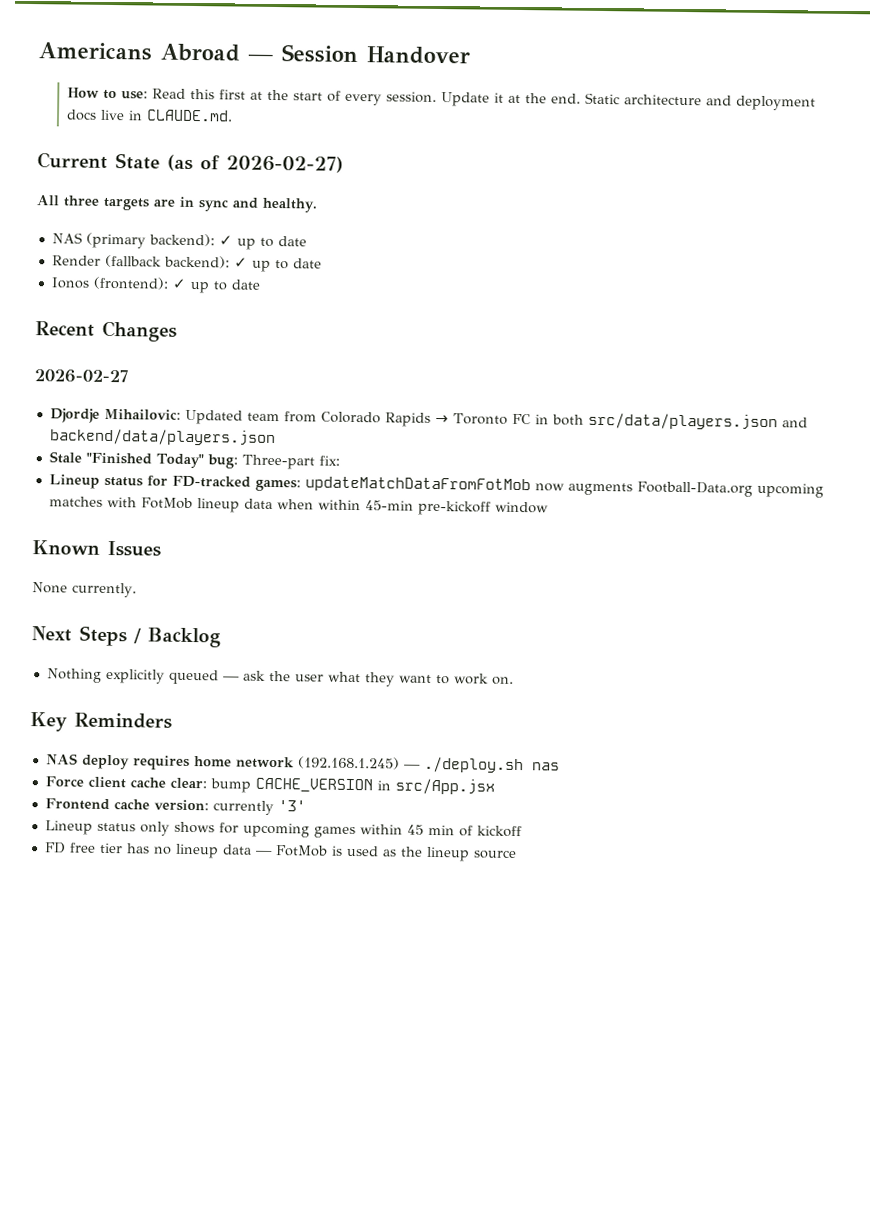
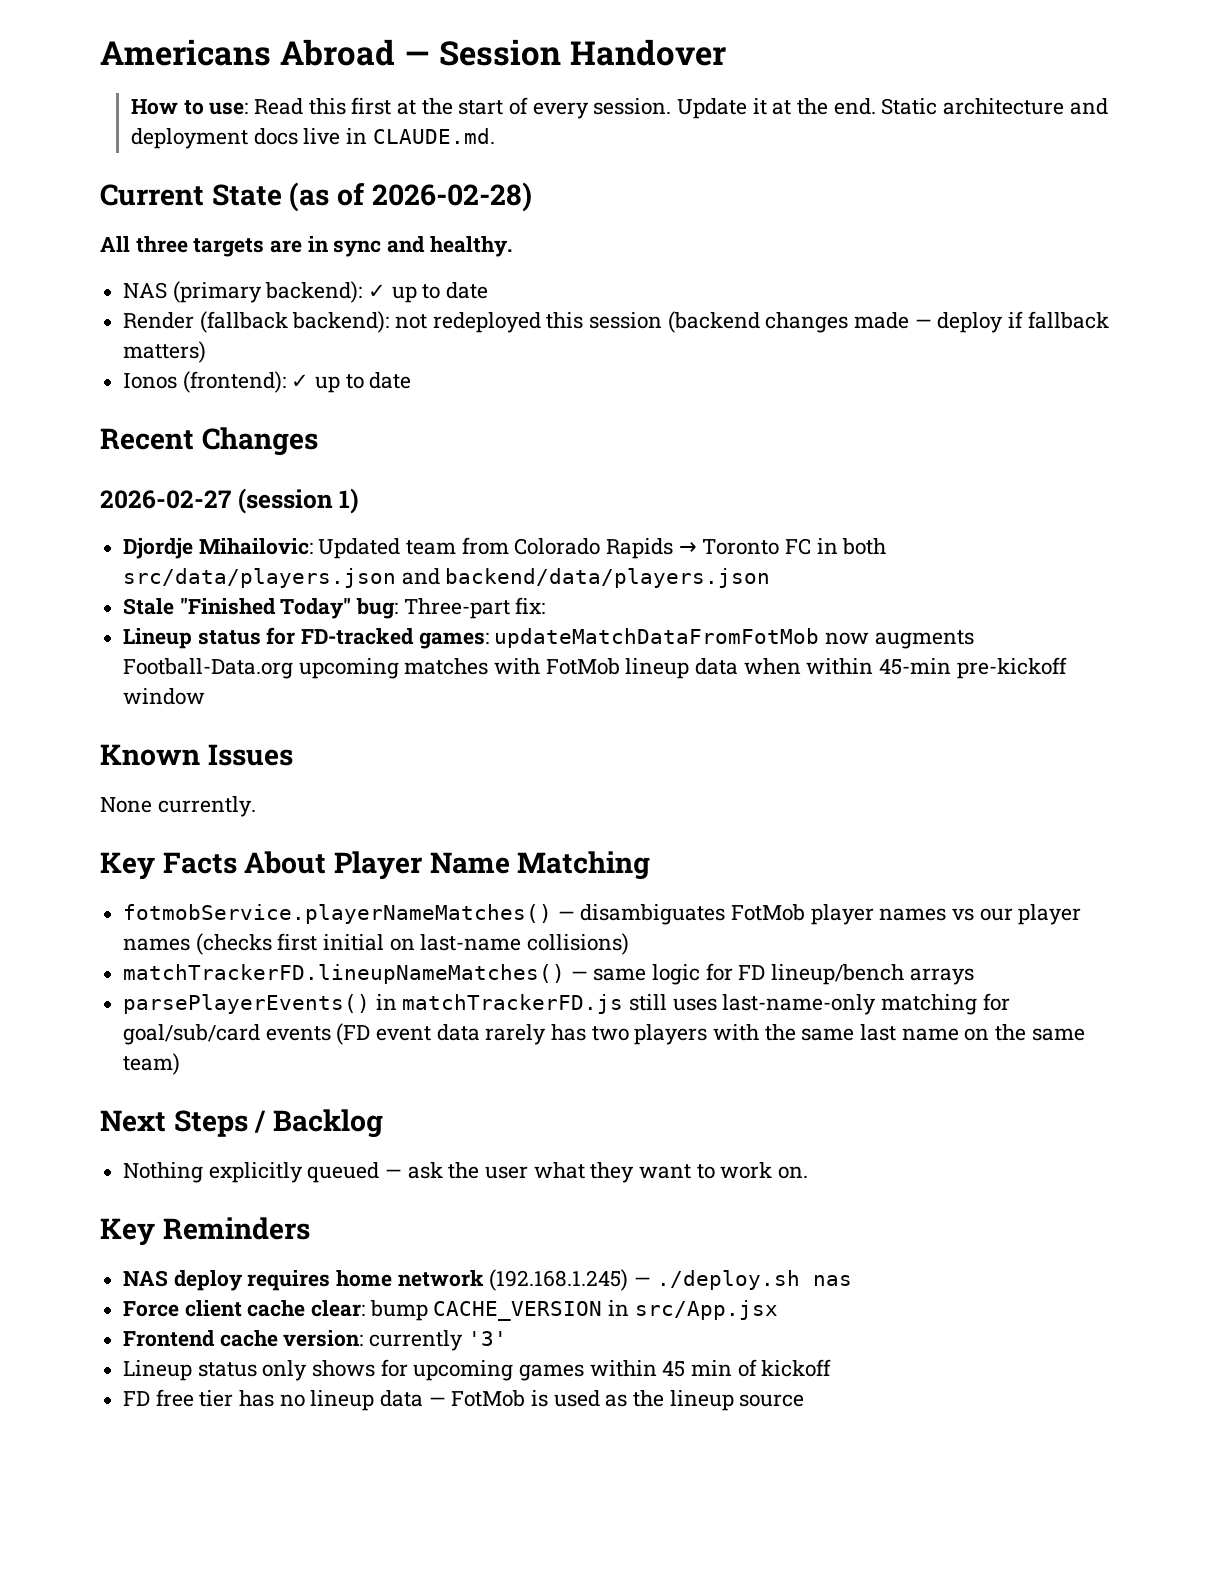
- Current State (as of 2026-02-27)
+ Current State (as of 2026-02-28)
- Render (fallback backend): ✓ up to date
+ Render (fallback backend): not redeployed this session (backend changes made — deploy if fallback matters)
- 2026-02-27
+ 2026-02-27 (session 1)
+ Key Facts About Player Name Matching
+ fotmobService.playerNameMatches() — disambiguates FotMob player names vs our player names (checks first initial on last-name collisions)
+ matchTrackerFD.lineupNameMatches() — same logic for FD lineup/bench arrays
+ parsePlayerEvents() in matchTrackerFD.js still uses last-name-only matching for goal/sub/card events (FD event data rarely has two players with the same last name on the same team)

